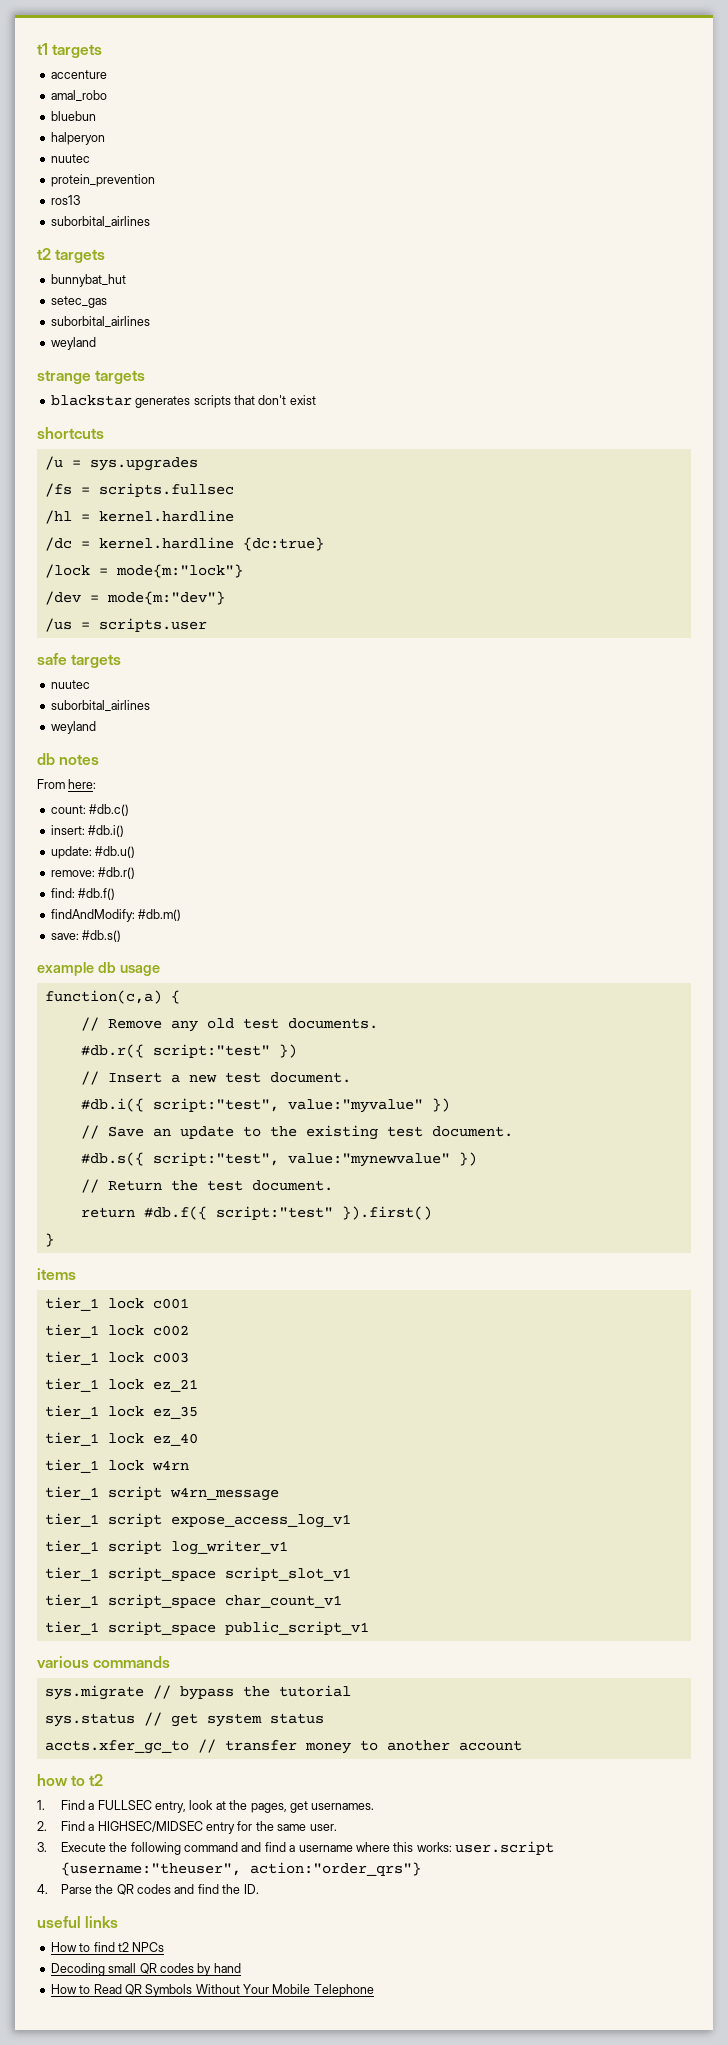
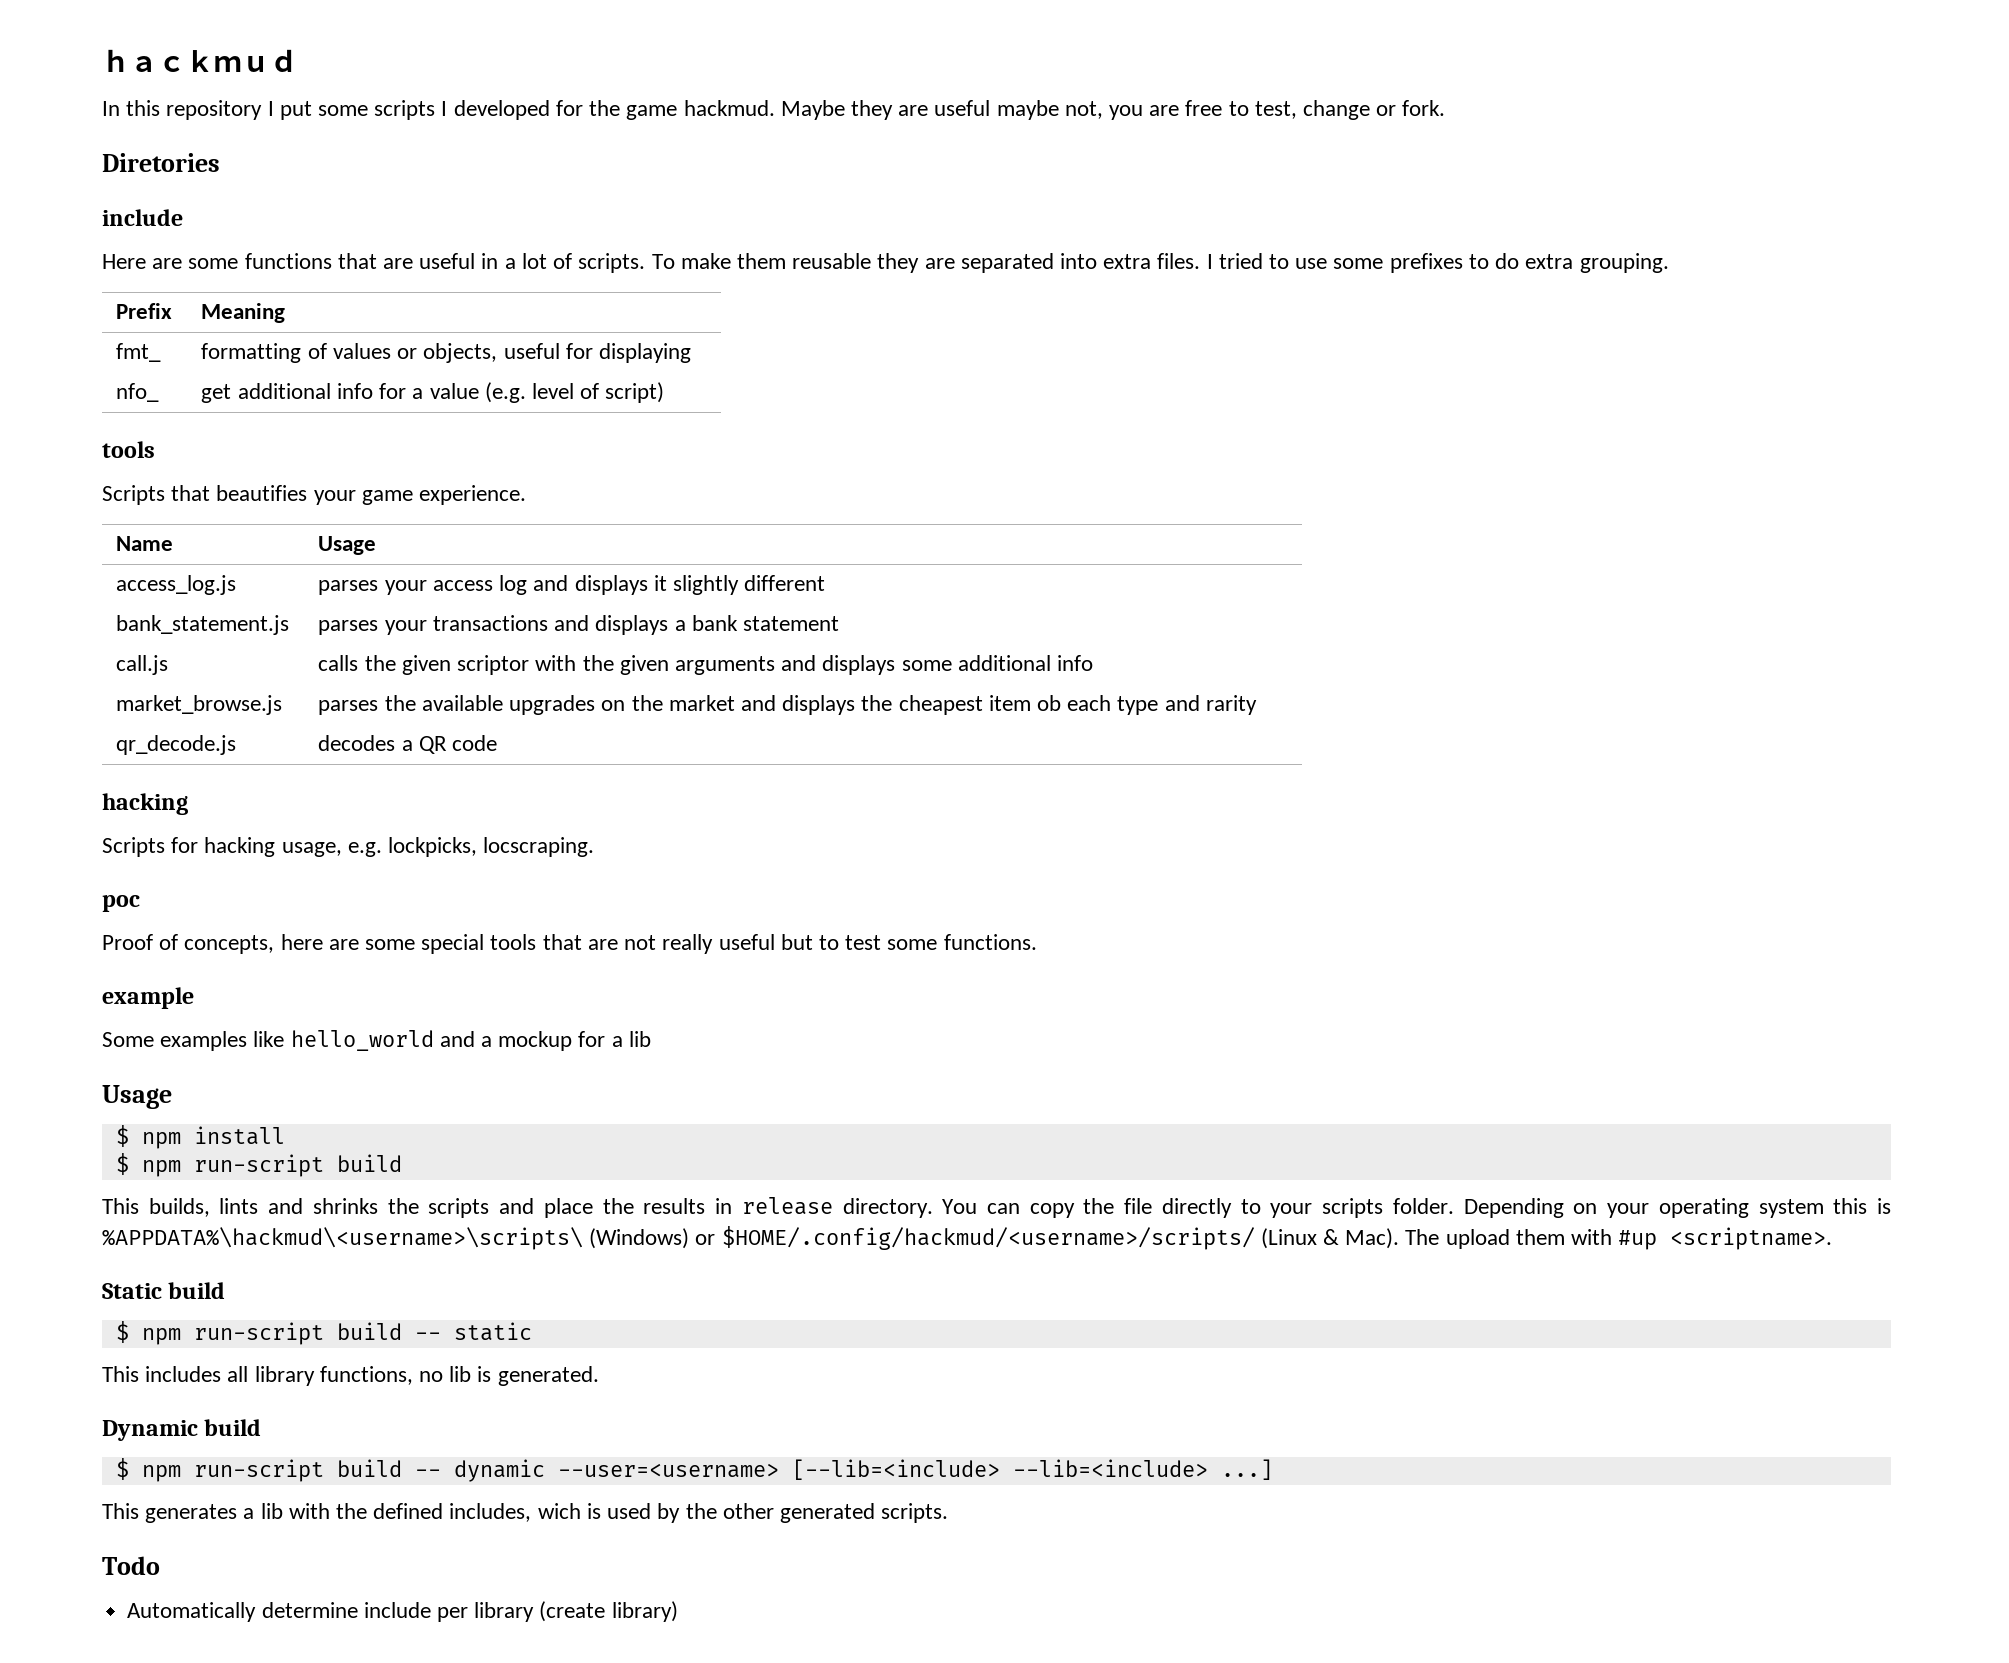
- t1 targets
- accenture
- amal_robo
- bluebun
- halperyon
- nuutec
- protein_prevention
- ros13
- suborbital_airlines
- t2 targets
- bunnybat_hut
- setec_gas
- suborbital_airlines
- weyland
- strange targets
- blackstar generates scripts that don't exist
- shortcuts
- /u = sys.upgrades
- /fs = scripts.fullsec
- /hl = kernel.hardline
- /dc = kernel.hardline {dc:true}
- /lock = mode{m:"lock"}
- /dev = mode{m:"dev"}
- /us = scripts.user
- safe targets
- nuutec
- suborbital_airlines
- weyland
- db notes
- From here:
- count: #db.c()
- insert: #db.i()
- update: #db.u()
- remove: #db.r()
- find: #db.f()
- findAndModify: #db.m()
- save: #db.s()
- example db usage
- function(c,a) {
- // Remove any old test documents.
- #db.r({ script:"test" })
- // Insert a new test document.
- #db.i({ script:"test", value:"myvalue" })
- // Save an update to the existing test document.
- #db.s({ script:"test", value:"mynewvalue" })
- // Return the test document.
- return #db.f({ script:"test" }).first()
- }
- items
- tier_1 lock c001
- tier_1 lock c002
- tier_1 lock c003
- tier_1 lock ez_21
- tier_1 lock ez_35
- tier_1 lock ez_40
- tier_1 lock w4rn
- tier_1 script w4rn_message
- tier_1 script expose_access_log_v1
- tier_1 script log_writer_v1
- tier_1 script_space script_slot_v1
- tier_1 script_space char_count_v1
- tier_1 script_space public_script_v1
- various commands
- sys.migrate // bypass the tutorial
- sys.status // get system status
- accts.xfer_gc_to // transfer money to another account
- how to t2
- 1. Find a FULLSEC entry, look at the pages, get usernames.
- 2. Find a HIGHSEC/MIDSEC entry for the same user.
- 3. Execute the following command and find a username where this works: user.script {username:"theuser", action:"order_qrs"}
- 4. Parse the QR codes and find the ID.
- useful links
- How to find t2 NPCs
- Decoding small QR codes by hand
- How to Read QR Symbols Without Your Mobile Telephone
+ ｈａｃｋｍｕｄ
+ In this repository I put some scripts I developed for the game hackmud. Maybe they are useful maybe not, you are free to test, change or fork.
+ Diretories
+ include
+ Here are some functions that are useful in a lot of scripts. To make them reusable they are separated into extra files. I tried to use some prefixes to do extra grouping.
+ Prefix | Meaning
+ fmt_ | formatting of values or objects, useful for displaying
+ nfo_ | get additional info for a value (e.g. level of script)
+ tools
+ Scripts that beautifies your game experience.
+ Name | Usage
+ access_log.js | parses your access log and displays it slightly different
+ bank_statement.js | parses your transactions and displays a bank statement
+ call.js | calls the given scriptor with the given arguments and displays some additional info
+ market_browse.js | parses the available upgrades on the market and displays the cheapest item ob each type and rarity
+ qr_decode.js | decodes a QR code
+ hacking
+ Scripts for hacking usage, e.g. lockpicks, locscraping.
+ poc
+ Proof of concepts, here are some special tools that are not really useful but to test some functions.
+ example
+ Some examples like hello_world and a mockup for a lib
+ Usage
+ $ npm install
+ $ npm run-script build
+ This builds, lints and shrinks the scripts and place the results in release directory. You can copy the file directly to your scripts folder. Depending on your operating system this is %APPDATA%\hackmud\<username>\scripts\ (Windows) or $HOME/.config/hackmud/<username>/scripts/ (Linux & Mac). The upload them with #up <scriptname>.
+ Static build
+ $ npm run-script build -- static
+ This includes all library functions, no lib is generated.
+ Dynamic build
+ $ npm run-script build -- dynamic --user=<username> [--lib=<include> --lib=<include> ...]
+ This generates a lib with the defined includes, wich is used by the other generated scripts.
+ Todo
+ Automatically determine include per library (create library)

